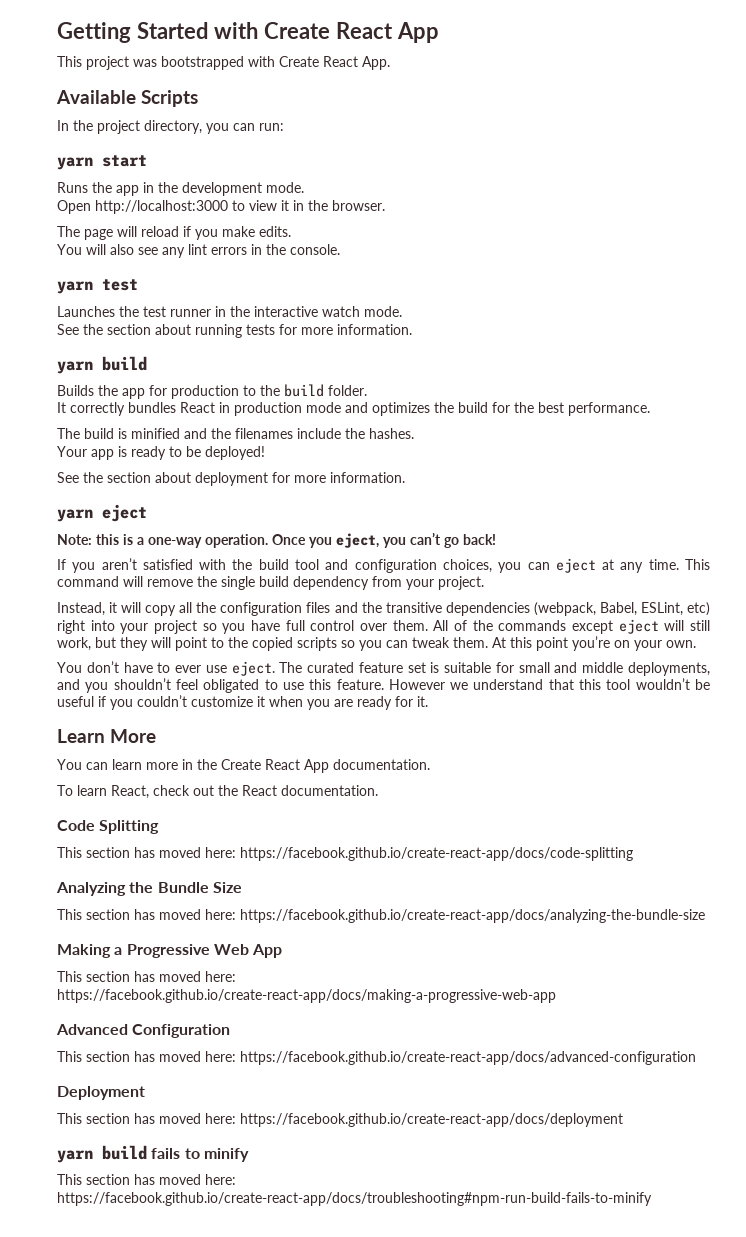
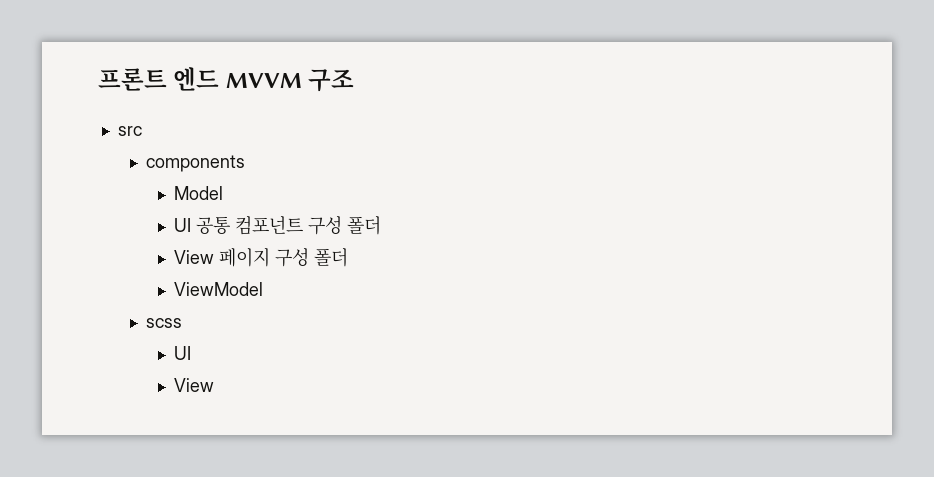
- Getting Started with Create React App
- This project was bootstrapped with Create React App.
- Available Scripts
- In the project directory, you can run:
- yarn start
- Runs the app in the development mode.
- Open http://localhost:3000 to view it in the browser.
- The page will reload if you make edits.
- You will also see any lint errors in the console.
- yarn test
- Launches the test runner in the interactive watch mode.
- See the section about running tests for more information.
- yarn build
- Builds the app for production to the build folder.
- It correctly bundles React in production mode and optimizes the build for the best performance.
- The build is minified and the filenames include the hashes.
- Your app is ready to be deployed!
- See the section about deployment for more information.
- yarn eject
- Note: this is a one-way operation. Once you eject, you can’t go back!
- If you aren’t satisfied with the build tool and configuration choices, you can eject at any time. This command will remove the single build dependency from your project.
- Instead, it will copy all the configuration files and the transitive dependencies (webpack, Babel, ESLint, etc) right into your project so you have full control over them. All of the commands except eject will still work, but they will point to the copied scripts so you can tweak them. At this point you’re on your own.
- You don’t have to ever use eject. The curated feature set is suitable for small and middle deployments, and you shouldn’t feel obligated to use this feature. However we understand that this tool wouldn’t be useful if you couldn’t customize it when you are ready for it.
- Learn More
- You can learn more in the Create React App documentation.
- To learn React, check out the React documentation.
- Code Splitting
- This section has moved here: https://facebook.github.io/create-react-app/docs/code-splitting
- Analyzing the Bundle Size
- This section has moved here: https://facebook.github.io/create-react-app/docs/analyzing-the-bundle-size
- Making a Progressive Web App
- This section has moved here: https://facebook.github.io/create-react-app/docs/making-a-progressive-web-app
- Advanced Configuration
- This section has moved here: https://facebook.github.io/create-react-app/docs/advanced-configuration
- Deployment
- This section has moved here: https://facebook.github.io/create-react-app/docs/deployment
- yarn build fails to minify
- This section has moved here: https://facebook.github.io/create-react-app/docs/troubleshooting#npm-run-build-fails-to-minify
+ 프론트 엔드 MVVM 구조
+ src
+ components
+ Model
+ UI 공통 컴포넌트 구성 폴더
+ View 페이지 구성 폴더
+ ViewModel
+ scss
+ UI
+ View

